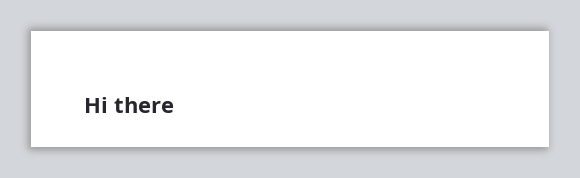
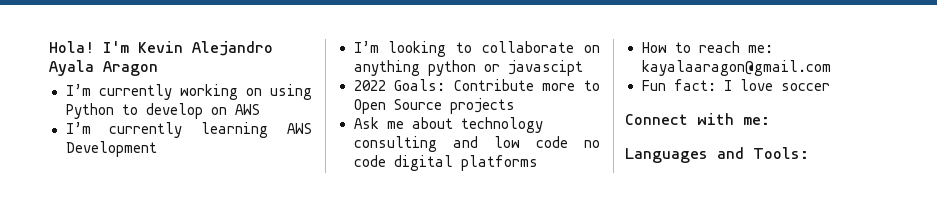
- Hi there
+ Hola! I'm Kevin Alejandro Ayala Aragon
+ I’m currently working on using Python to develop on AWS
+ I’m currently learning AWS Development
+ I’m looking to collaborate on anything python or javascipt
+ 2022 Goals: Contribute more to Open Source projects
+ Ask me about technology consulting and low code no code digital platforms
+ How to reach me: kayalaaragon@gmail.com
+ Fun fact: I love soccer
+ Connect with me:
+ Languages and Tools:

